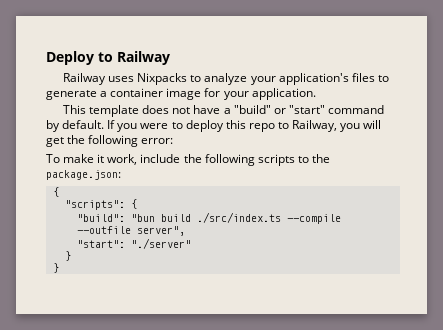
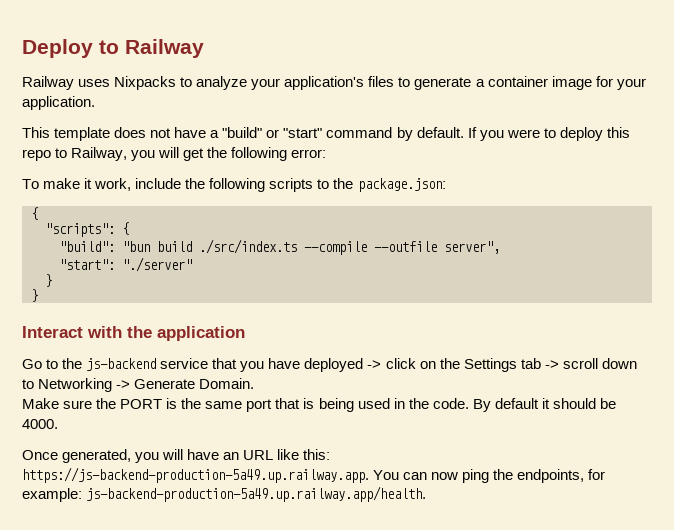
+ Interact with the application
+ Go to the js-backend service that you have deployed -> click on the Settings tab -> scroll down to Networking -> Generate Domain.
+ Make sure the PORT is the same port that is being used in the code. By default it should be 4000.
+ Once generated, you will have an URL like this: https://js-backend-production-5a49.up.railway.app. You can now ping the endpoints, for example: js-backend-production-5a49.up.railway.app/health.

